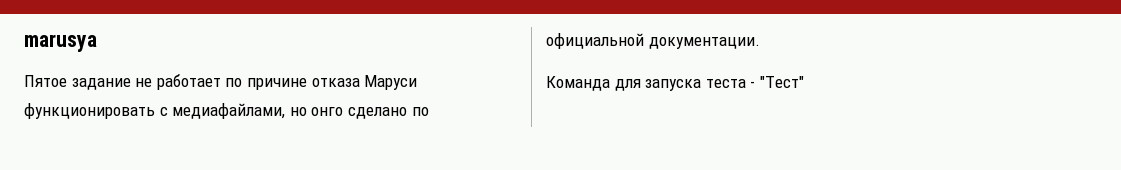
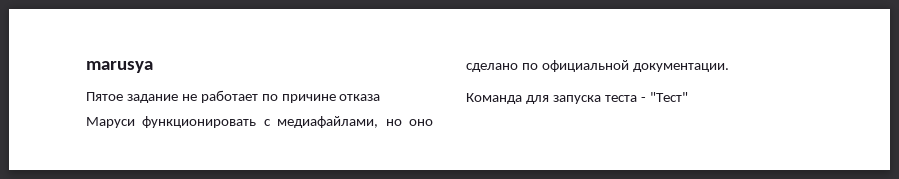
- Пятое задание не работает по причине отказа Маруси функционировать с медиафайлами, но онго сделано по официальной документации.
+ Пятое задание не работает по причине отказа Маруси функционировать с медиафайлами, но оно сделано по официальной документации.

